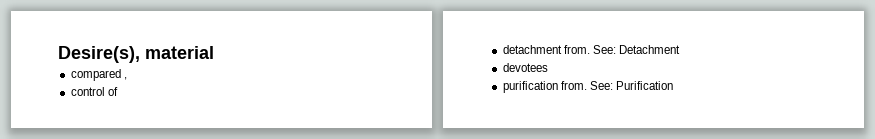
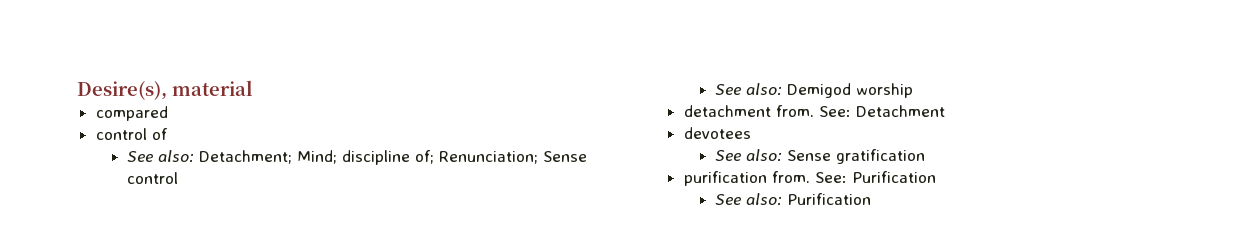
- compared ,
+ compared
+ See also: Detachment; Mind; discipline of; Renunciation; Sense control
+ See also: Demigod worship
+ See also: Sense gratification
+ See also: Purification

